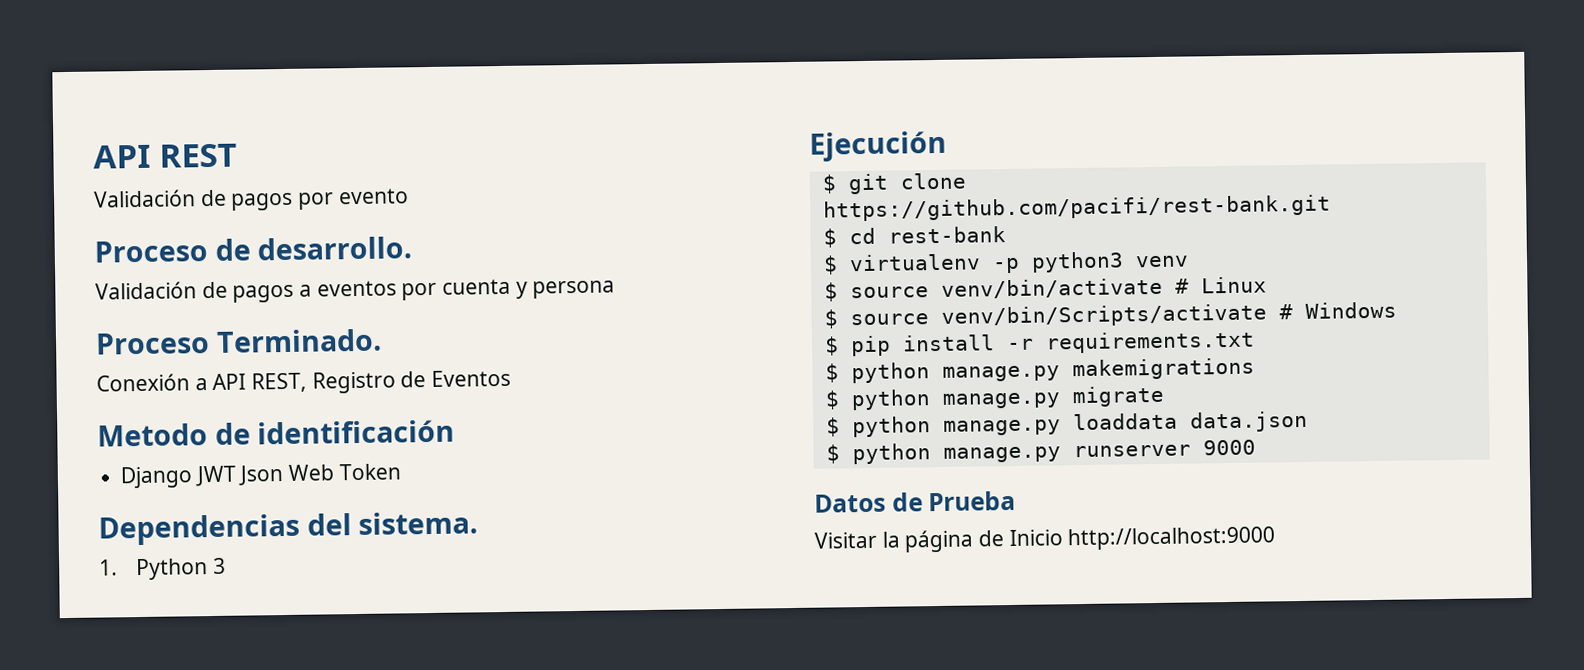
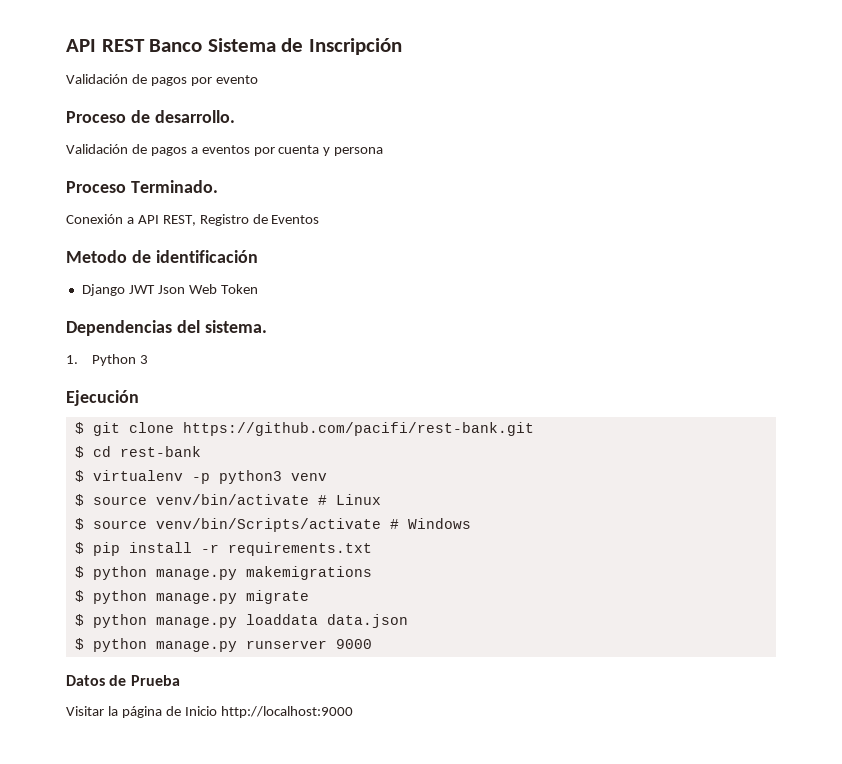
- API REST
+ API REST Banco Sistema de Inscripción

